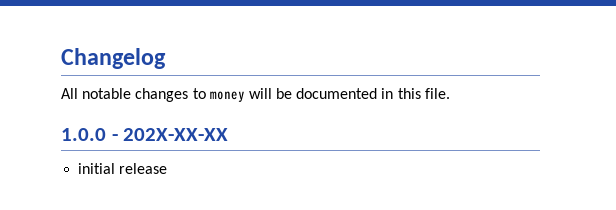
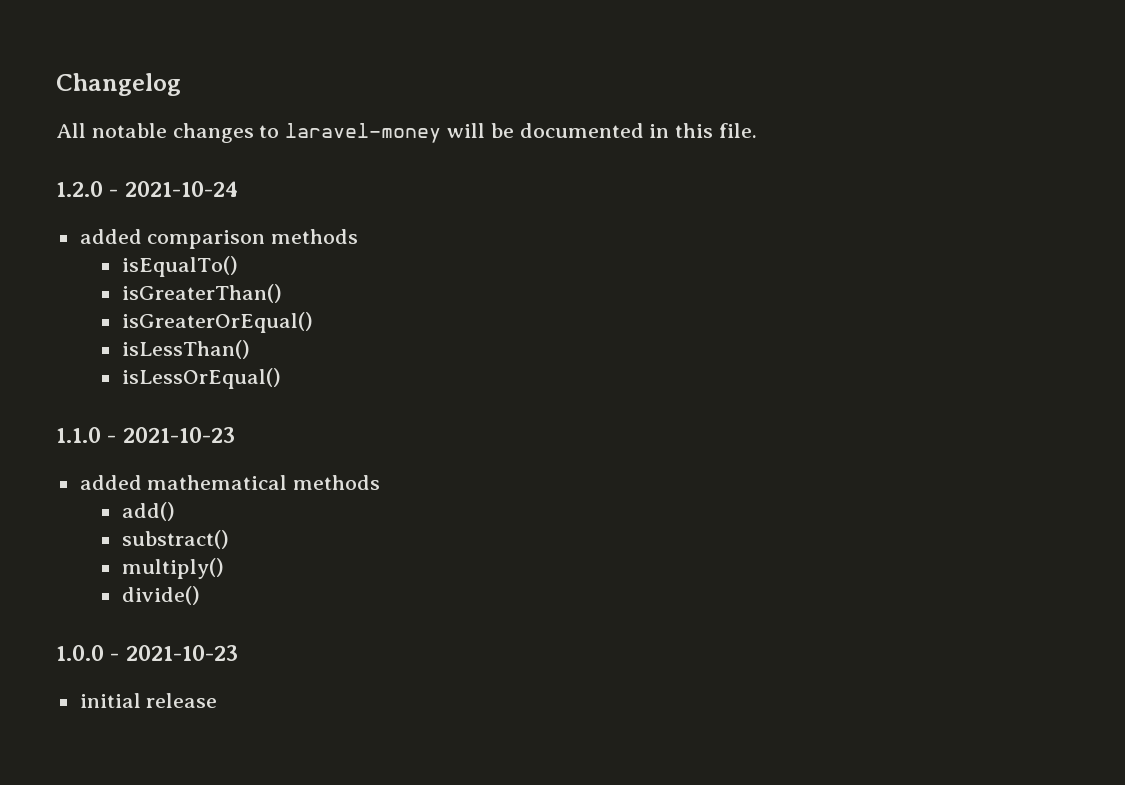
- All notable changes to money will be documented in this file.
+ All notable changes to laravel-money will be documented in this file.
+ 1.2.0 - 2021-10-24
+ added comparison methods
+ isEqualTo()
+ isGreaterThan()
+ isGreaterOrEqual()
+ isLessThan()
+ isLessOrEqual()
+ 1.1.0 - 2021-10-23
+ added mathematical methods
+ add()
+ substract()
+ multiply()
+ divide()
- 1.0.0 - 202X-XX-XX
+ 1.0.0 - 2021-10-23

